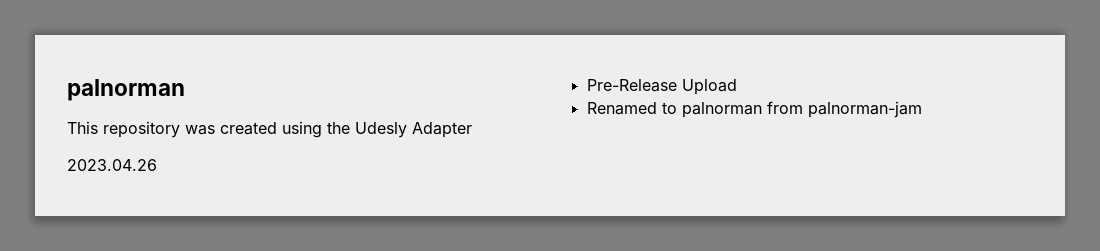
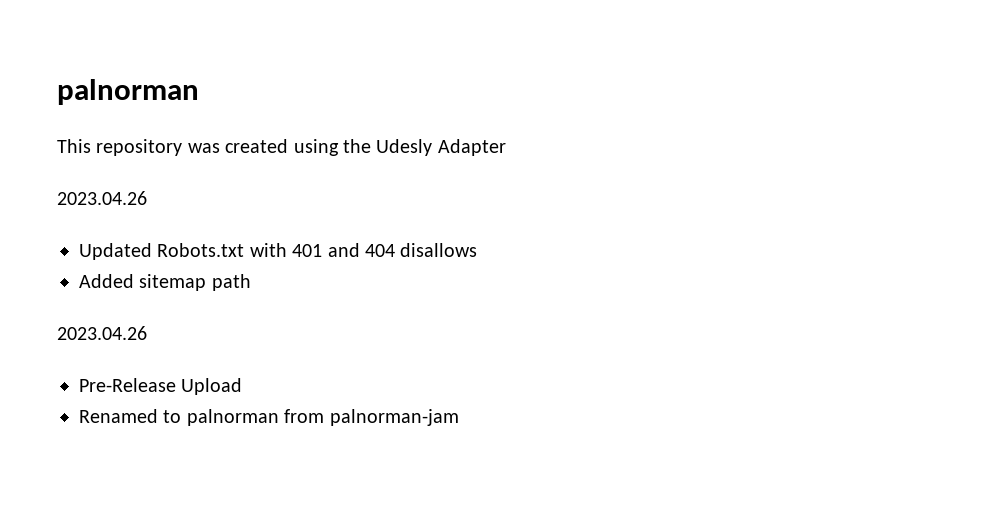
+ Updated Robots.txt with 401 and 404 disallows
+ Added sitemap path
+ 2023.04.26

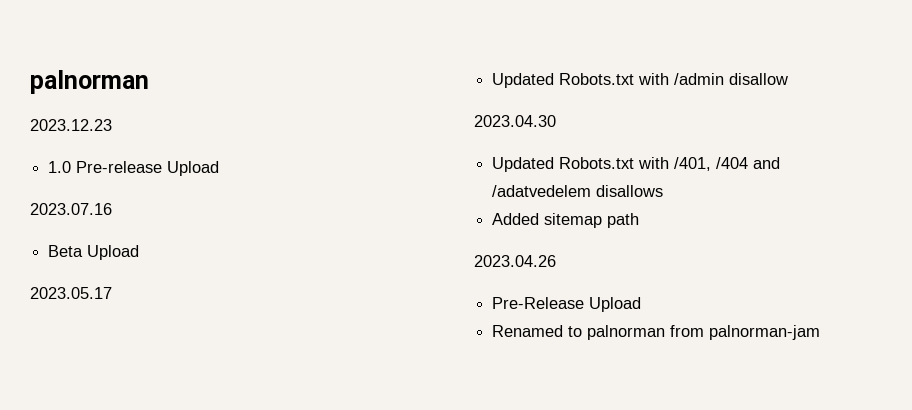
- This repository was created using the Udesly Adapter
- 2023.04.26
- Updated Robots.txt with 401 and 404 disallows
+ 2023.12.23
+ 1.0 Pre-release Upload
+ 2023.07.16
+ Beta Upload
+ 2023.05.17
+ Updated Robots.txt with /admin disallow
+ 2023.04.30
+ Updated Robots.txt with /401, /404 and /adatvedelem disallows

